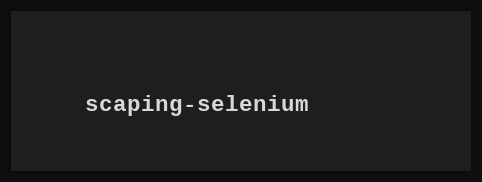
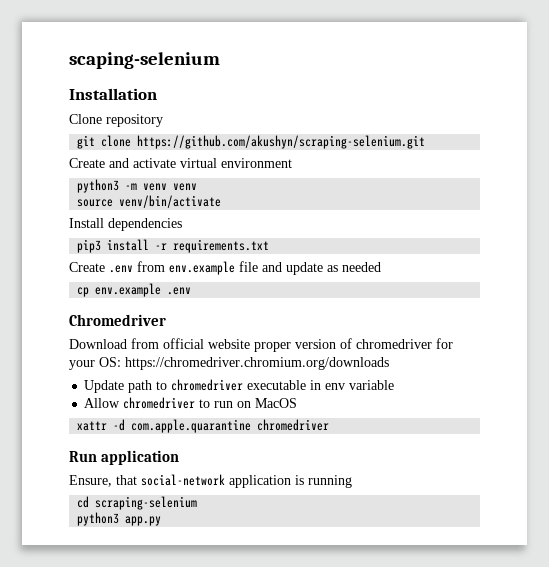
+ Installation
+ Clone repository
+ git clone https://github.com/akushyn/scraping-selenium.git
+ Create and activate virtual environment
+ python3 -m venv venv
+ source venv/bin/activate
+ Install dependencies
+ pip3 install -r requirements.txt
+ Create .env from env.example file and update as needed
+ cp env.example .env
+ Chromedriver
+ Download from official website proper version of chromedriver for your OS: https://chromedriver.chromium.org/downloads
+ Update path to chromedriver executable in env variable
+ Allow chromedriver to run on MacOS
+ xattr -d com.apple.quarantine chromedriver
+ Run application
+ Ensure, that social-network application is running
+ cd scraping-selenium
+ python3 app.py

